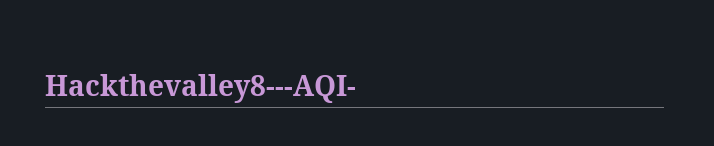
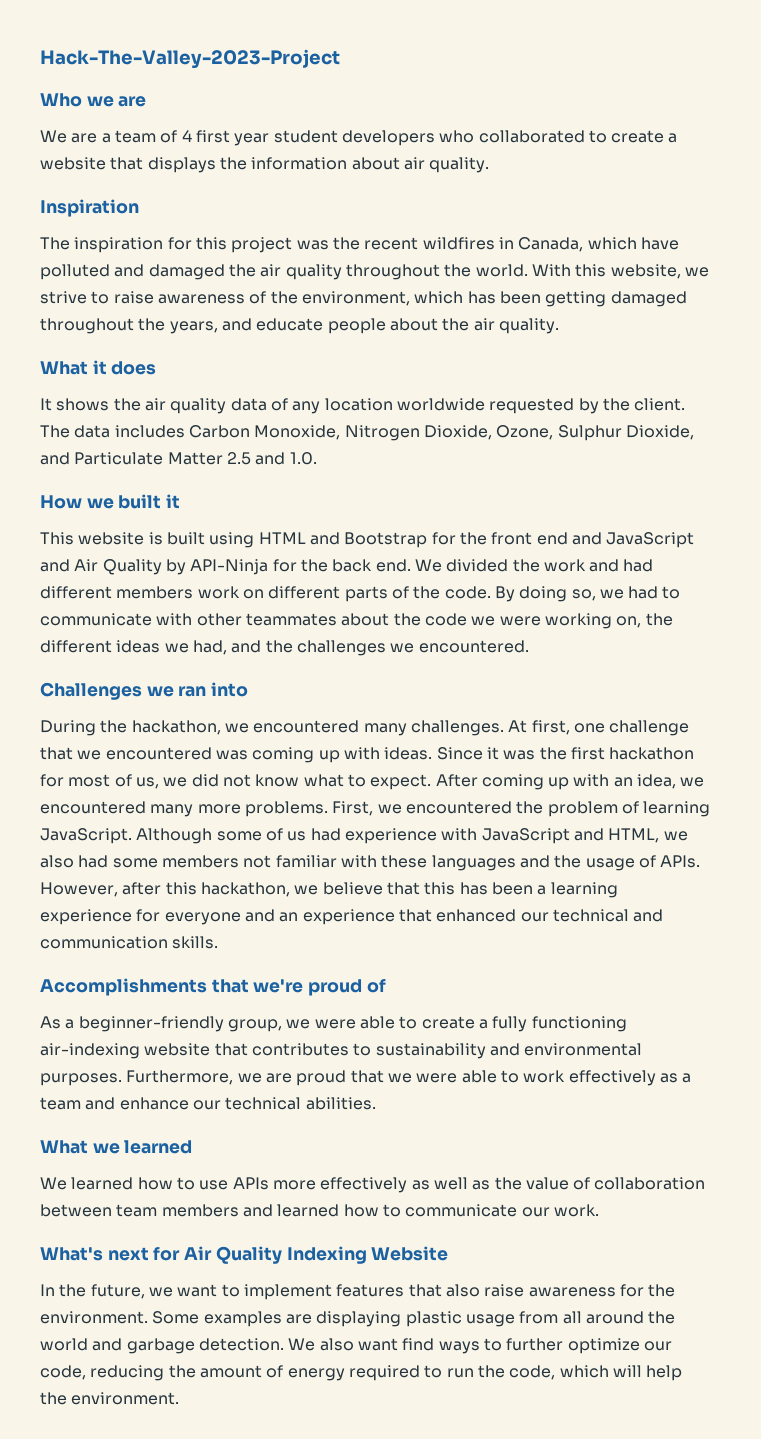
- Hackthevalley8---AQI-
+ Hack-The-Valley-2023-Project
+ Who we are
+ We are a team of 4 first year student developers who collaborated to create a website that displays the information about air quality.
+ Inspiration
+ The inspiration for this project was the recent wildfires in Canada, which have polluted and damaged the air quality throughout the world. With this website, we strive to raise awareness of the environment, which has been getting damaged throughout the years, and educate people about the air quality.
+ What it does
+ It shows the air quality data of any location worldwide requested by the client. The data includes Carbon Monoxide, Nitrogen Dioxide, Ozone, Sulphur Dioxide, and Particulate Matter 2.5 and 1.0.
+ How we built it
+ This website is built using HTML and Bootstrap for the front end and JavaScript and Air Quality by API-Ninja for the back end. We divided the work and had different members work on different parts of the code. By doing so, we had to communicate with other teammates about the code we were working on, the different ideas we had, and the challenges we encountered.
+ Challenges we ran into
+ During the hackathon, we encountered many challenges. At first, one challenge that we encountered was coming up with ideas. Since it was the first hackathon for most of us, we did not know what to expect. After coming up with an idea, we encountered many more problems. First, we encountered the problem of learning JavaScript. Although some of us had experience with JavaScript and HTML, we also had some members not familiar with these languages and the usage of APIs. However, after this hackathon, we believe that this has been a learning experience for everyone and an experience that enhanced our technical and communication skills.
+ Accomplishments that we're proud of
+ As a beginner-friendly group, we were able to create a fully functioning air-indexing website that contributes to sustainability and environmental purposes. Furthermore, we are proud that we were able to work effectively as a team and enhance our technical abilities.
+ What we learned
+ We learned how to use APIs more effectively as well as the value of collaboration between team members and learned how to communicate our work.
+ What's next for Air Quality Indexing Website
+ In the future, we want to implement features that also raise awareness for the environment. Some examples are displaying plastic usage from all around the world and garbage detection. We also want find ways to further optimize our code, reducing the amount of energy required to run the code, which will help the environment.

